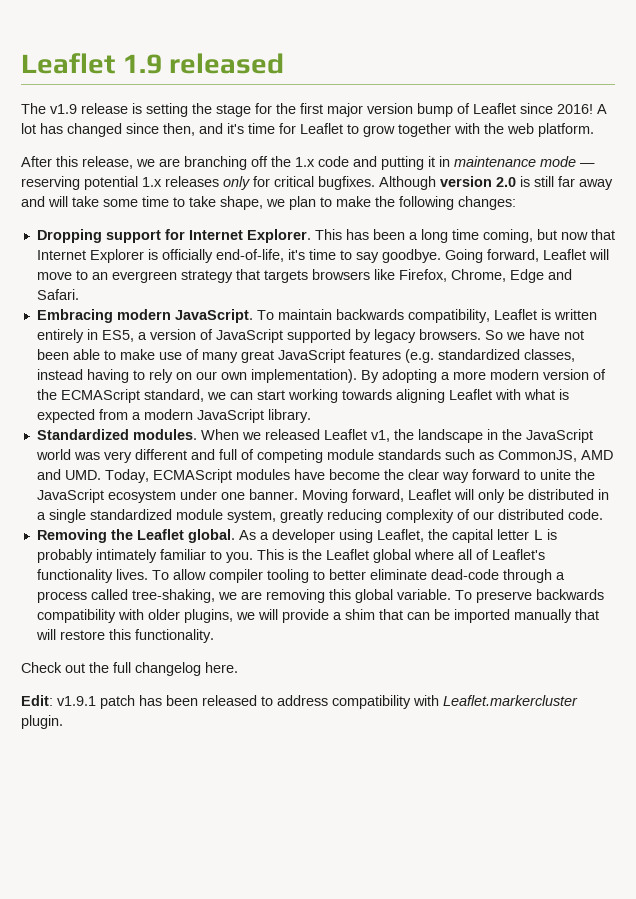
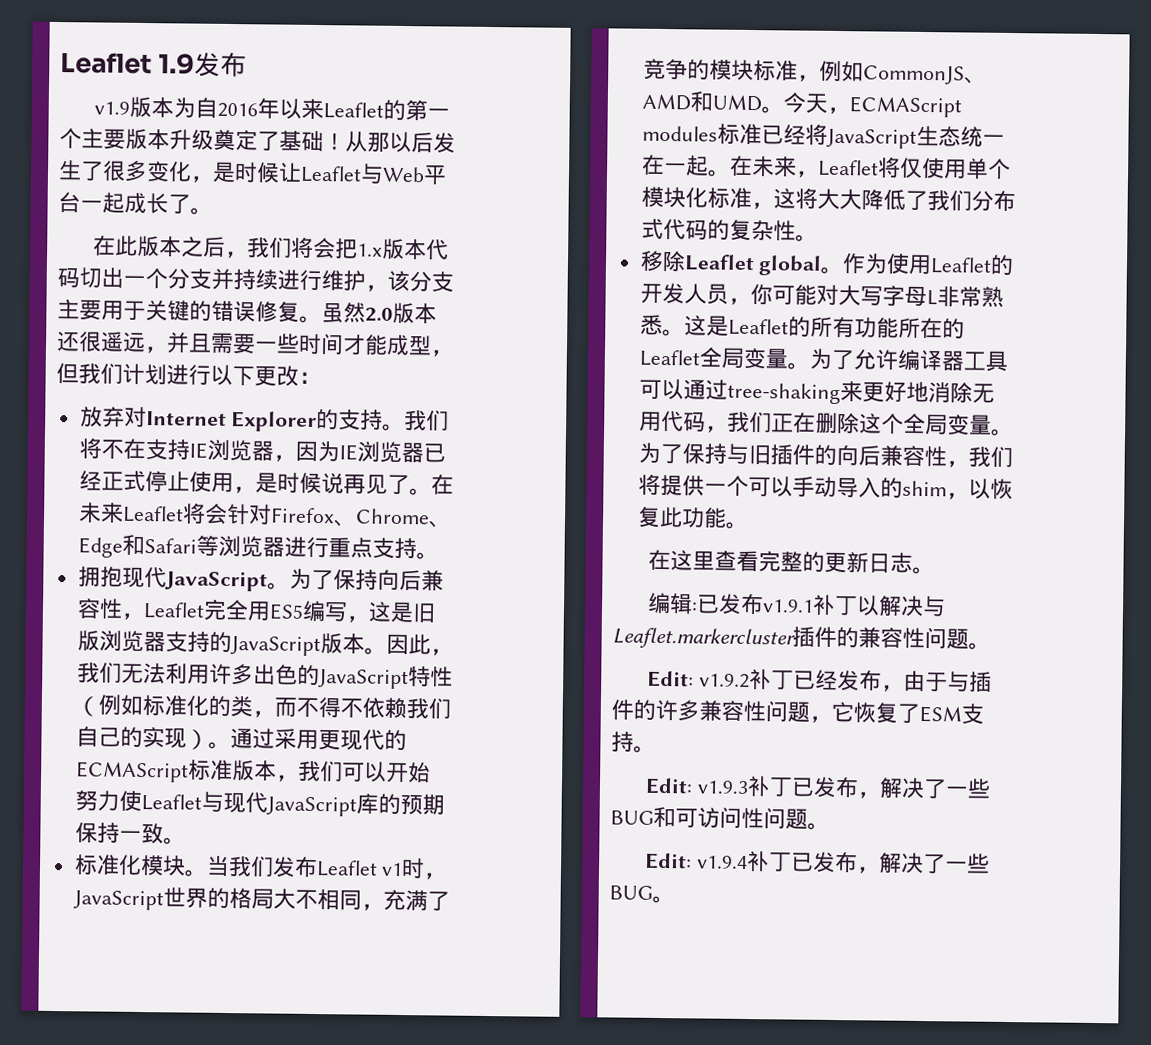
- Leaflet 1.9 released
- The v1.9 release is setting the stage for the first major version bump of Leaflet since 2016! A lot has changed since then, and it's time for Leaflet to grow together with the web platform.
- After this release, we are branching off the 1.x code and putting it in maintenance mode — reserving potential 1.x releases only for critical bugfixes. Although version 2.0 is still far away and will take some time to take shape, we plan to make the following changes:
- Dropping support for Internet Explorer. This has been a long time coming, but now that Internet Explorer is officially end-of-life, it's time to say goodbye. Going forward, Leaflet will move to an evergreen strategy that targets browsers like Firefox, Chrome, Edge and Safari.
- Embracing modern JavaScript. To maintain backwards compatibility, Leaflet is written entirely in ES5, a version of JavaScript supported by legacy browsers. So we have not been able to make use of many great JavaScript features (e.g. standardized classes, instead having to rely on our own implementation). By adopting a more modern version of the ECMAScript standard, we can start working towards aligning Leaflet with what is expected from a modern JavaScript library.
- Standardized modules. When we released Leaflet v1, the landscape in the JavaScript world was very different and full of competing module standards such as CommonJS, AMD and UMD. Today, ECMAScript modules have become the clear way forward to unite the JavaScript ecosystem under one banner. Moving forward, Leaflet will only be distributed in a single standardized module system, greatly reducing complexity of our distributed code.
- Removing the Leaflet global. As a developer using Leaflet, the capital letter L is probably intimately familiar to you. This is the Leaflet global where all of Leaflet's functionality lives. To allow compiler tooling to better eliminate dead-code through a process called tree-shaking, we are removing this global variable. To preserve backwards compatibility with older plugins, we will provide a shim that can be imported manually that will restore this functionality.
- Check out the full changelog here.
- Edit: v1.9.1 patch has been released to address compatibility with Leaflet.markercluster plugin.
+ Leaflet 1.9发布
+ v1.9版本为自2016年以来Leaflet的第一个主要版本升级奠定了基础！从那以后发生了很多变化，是时候让Leaflet与Web平台一起成长了。
+ 在此版本之后，我们将会把1.x版本代码切出一个分支并持续进行维护，该分支主要用于关键的错误修复。虽然2.0版本还很遥远，并且需要一些时间才能成型，但我们计划进行以下更改：
+ 放弃对Internet Explorer的支持。我们将不在支持IE浏览器，因为IE浏览器已经正式停止使用，是时候说再见了。在未来Leaflet将会针对Firefox、Chrome、Edge和Safari等浏览器进行重点支持。
+ 拥抱现代JavaScript。为了保持向后兼容性，Leaflet完全用ES5编写，这是旧版浏览器支持的JavaScript版本。因此，我们无法利用许多出色的JavaScript特性（例如标准化的类，而不得不依赖我们自己的实现）。通过采用更现代的ECMAScript标准版本，我们可以开始努力使Leaflet与现代JavaScript库的预期保持一致。
+ 标准化模块。当我们发布Leaflet v1时，JavaScript世界的格局大不相同，充满了竞争的模块标准，例如CommonJS、AMD和UMD。今天，ECMAScript modules标准已经将JavaScript生态统一在一起。在未来，Leaflet将仅使用单个模块化标准，这将大大降低了我们分布式代码的复杂性。
+ 移除Leaflet global。作为使用Leaflet的开发人员，你可能对大写字母L非常熟悉。这是Leaflet的所有功能所在的Leaflet全局变量。为了允许编译器工具可以通过tree-shaking来更好地消除无用代码，我们正在删除这个全局变量。为了保持与旧插件的向后兼容性，我们将提供一个可以手动导入的shim，以恢复此功能。
+ 在这里查看完整的更新日志。
+ 编辑:已发布v1.9.1补丁以解决与Leaflet.markercluster插件的兼容性问题。
+ Edit: v1.9.2补丁已经发布，由于与插件的许多兼容性问题，它恢复了ESM支持。
+ Edit: v1.9.3补丁已发布，解决了一些BUG和可访问性问题。
+ Edit: v1.9.4补丁已发布，解决了一些BUG。

